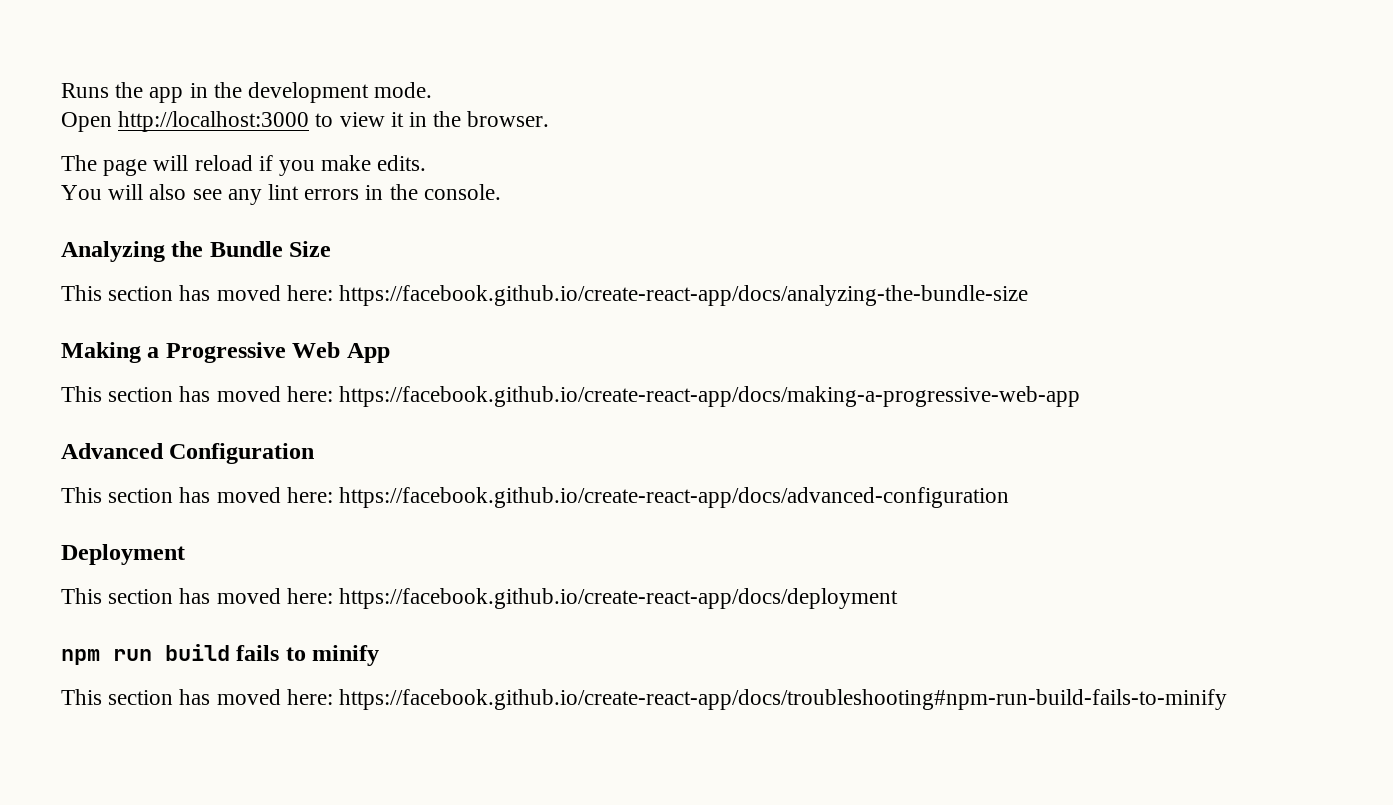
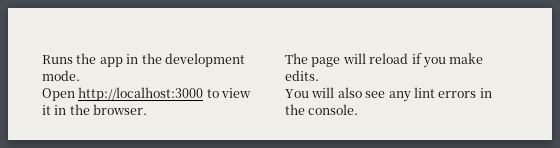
- Analyzing the Bundle Size
- This section has moved here: https://facebook.github.io/create-react-app/docs/analyzing-the-bundle-size
- Making a Progressive Web App
- This section has moved here: https://facebook.github.io/create-react-app/docs/making-a-progressive-web-app
- Advanced Configuration
- This section has moved here: https://facebook.github.io/create-react-app/docs/advanced-configuration
- Deployment
- This section has moved here: https://facebook.github.io/create-react-app/docs/deployment
- npm run build fails to minify
- This section has moved here: https://facebook.github.io/create-react-app/docs/troubleshooting#npm-run-build-fails-to-minify

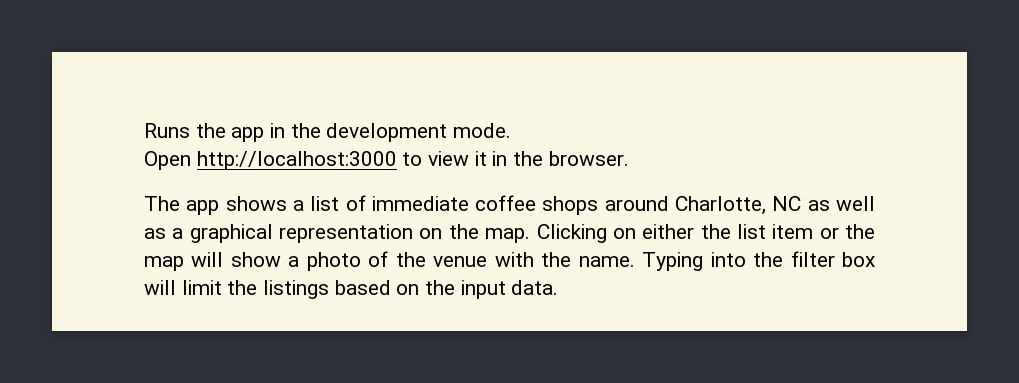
- The page will reload if you make edits.
- You will also see any lint errors in the console.
+ The app shows a list of immediate coffee shops around Charlotte, NC as well as a graphical representation on the map. Clicking on either the list item or the map will show a photo of the venue with the name. Typing into the filter box will limit the listings based on the input data.

